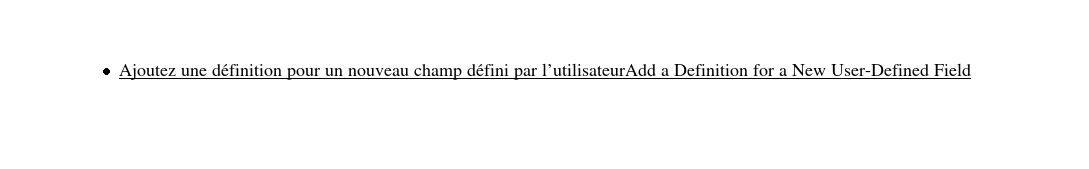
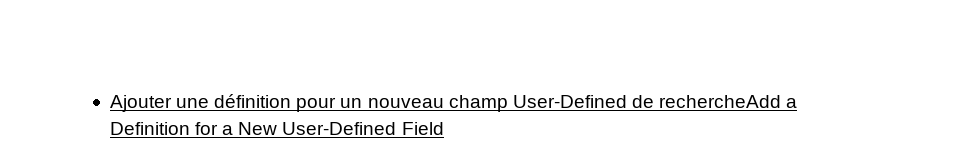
- Ajoutez une définition pour un nouveau champ défini par l’utilisateurAdd a Definition for a New User-Defined Field
+ Ajouter une définition pour un nouveau champ User-Defined de rechercheAdd a Definition for a New User-Defined Field

